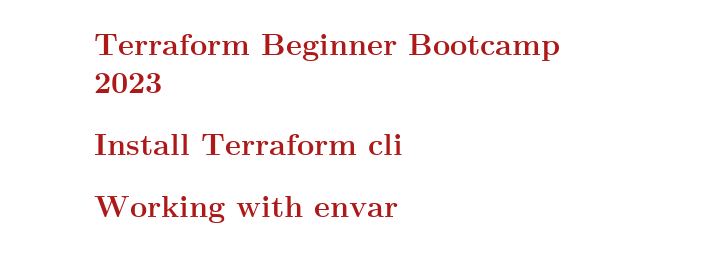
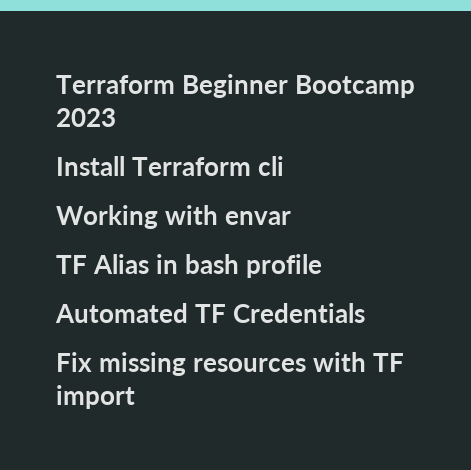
+ TF Alias in bash profile
+ Automated TF Credentials
+ Fix missing resources with TF import

